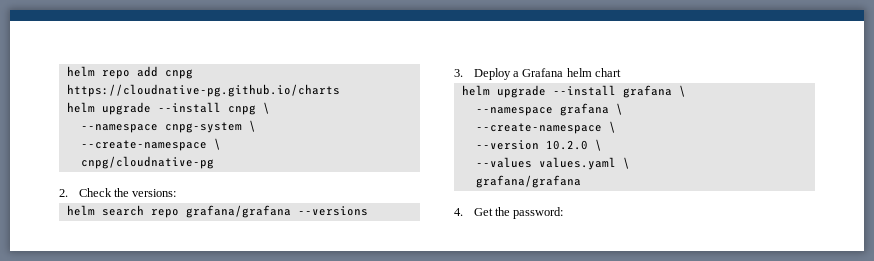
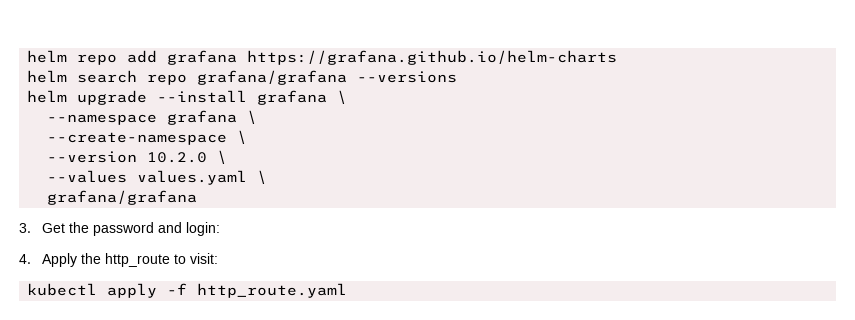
- helm repo add cnpg https://cloudnative-pg.github.io/charts
- helm upgrade --install cnpg \
- --namespace cnpg-system \
- --create-namespace \
- cnpg/cloudnative-pg
- 2. Check the versions:
+ helm repo add grafana https://grafana.github.io/helm-charts
- 3. Deploy a Grafana helm chart
- 4. Get the password:
+ 3. Get the password and login:
+ 4. Apply the http_route to visit:
+ kubectl apply -f http_route.yaml

